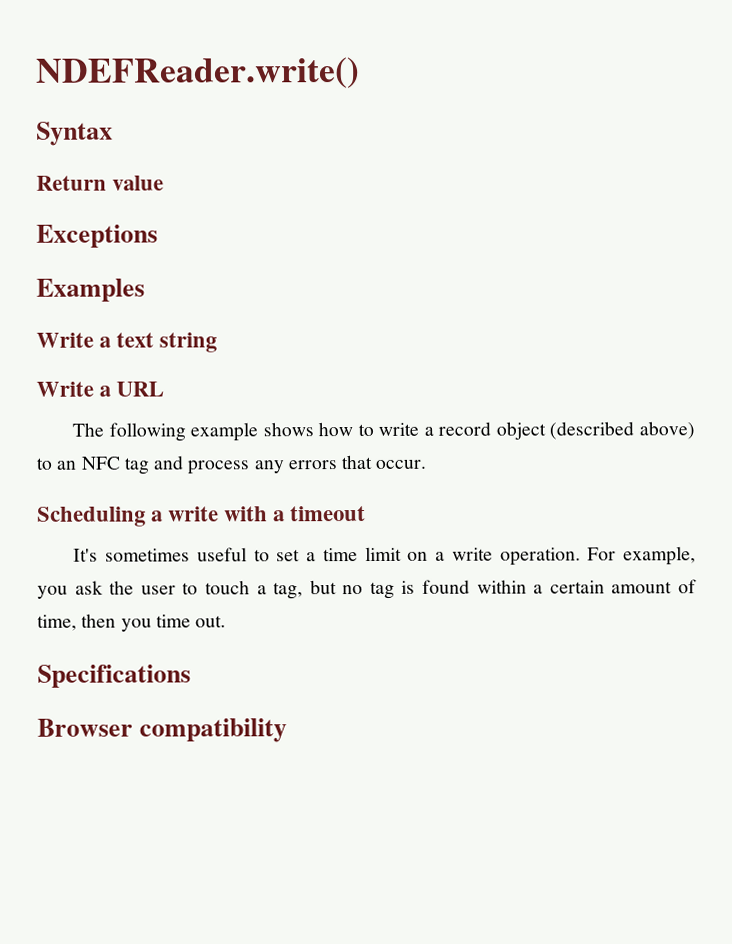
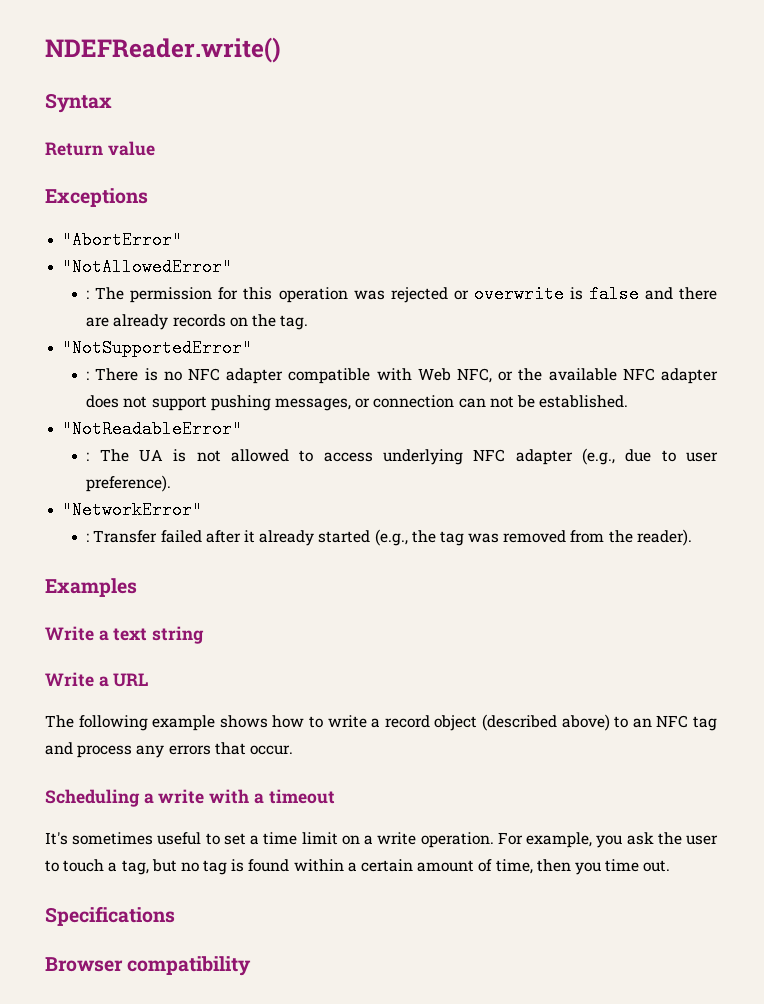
+ "AbortError"
+ "NotAllowedError"
+ : The permission for this operation was rejected or overwrite is false and there are already records on the tag.
+ "NotSupportedError"
+ : There is no NFC adapter compatible with Web NFC, or the available NFC adapter does not support pushing messages, or connection can not be established.
+ "NotReadableError"
+ : The UA is not allowed to access underlying NFC adapter (e.g., due to user preference).
+ "NetworkError"
+ : Transfer failed after it already started (e.g., the tag was removed from the reader).

